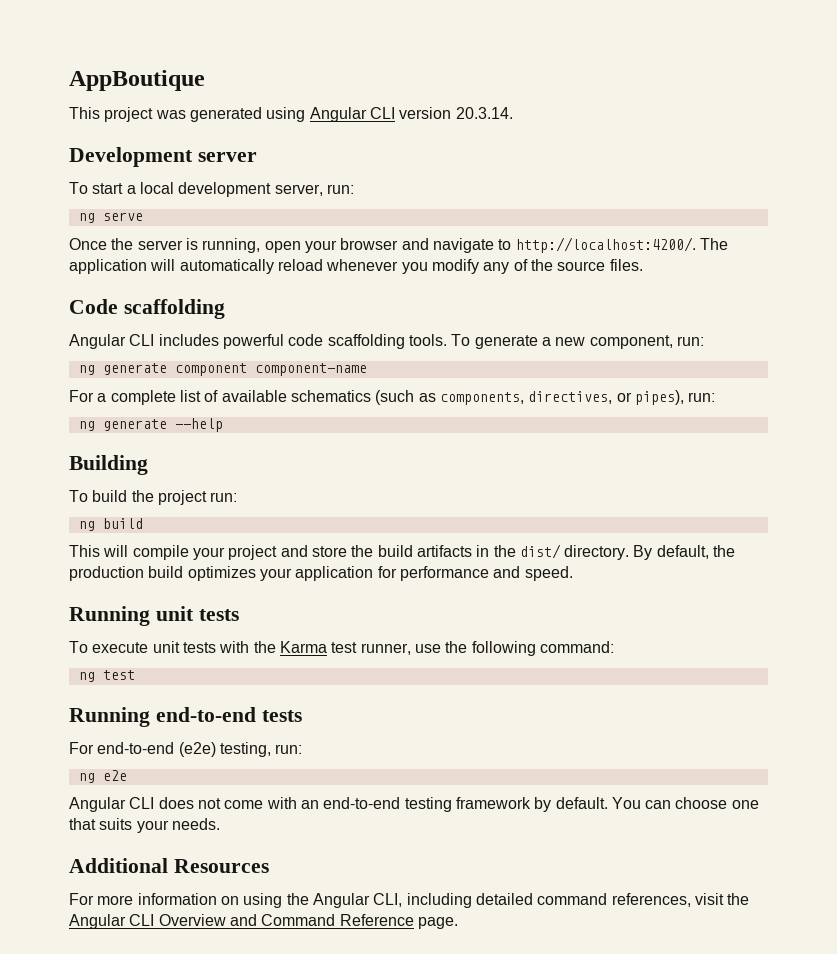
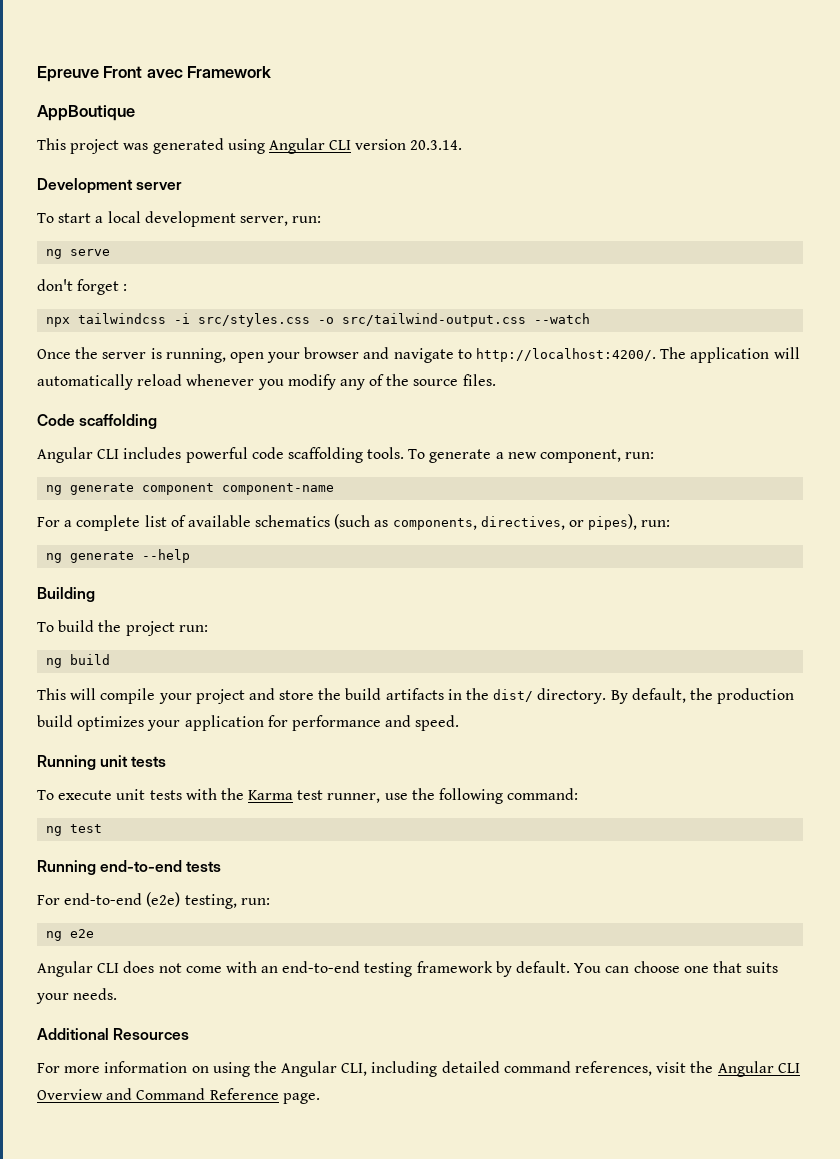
+ Epreuve Front avec Framework
+ don't forget :
+ npx tailwindcss -i src/styles.css -o src/tailwind-output.css --watch

